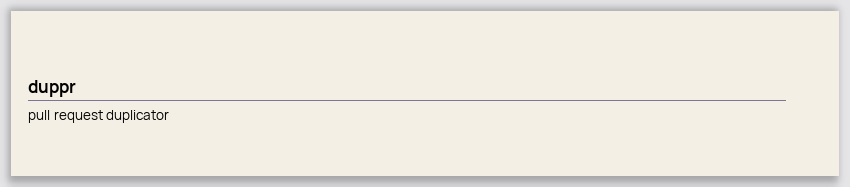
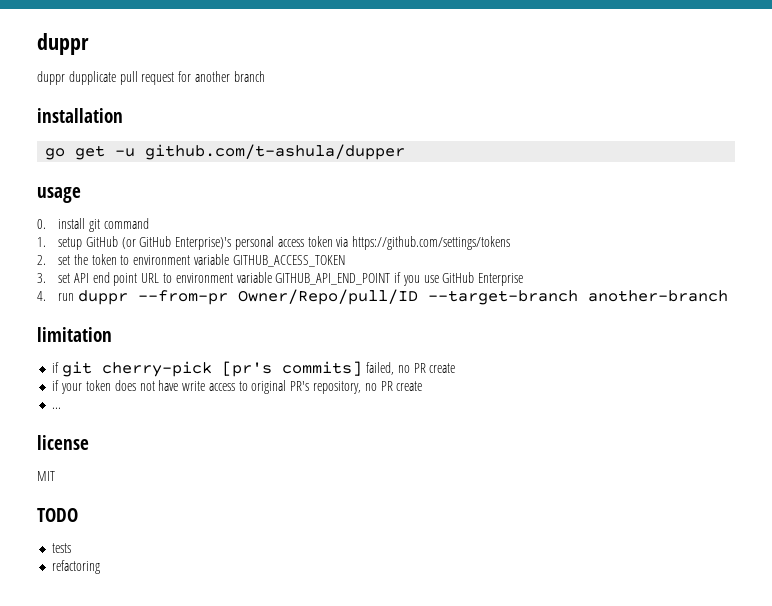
- pull request duplicator
+ duppr dupplicate pull request for another branch
+ installation
+ go get -u github.com/t-ashula/dupper
+ usage
+ 0. install git command
+ 1. setup GitHub (or GitHub Enterprise)'s personal access token via https://github.com/settings/tokens
+ 2. set the token to environment variable GITHUB_ACCESS_TOKEN
+ 3. set API end point URL to environment variable GITHUB_API_END_POINT if you use GitHub Enterprise
+ 4. run duppr --from-pr Owner/Repo/pull/ID --target-branch another-branch
+ limitation
+ if git cherry-pick [pr's commits] failed, no PR create
+ if your token does not have write access to original PR's repository, no PR create
+ ...
+ license
+ MIT
+ TODO
+ tests
+ refactoring

